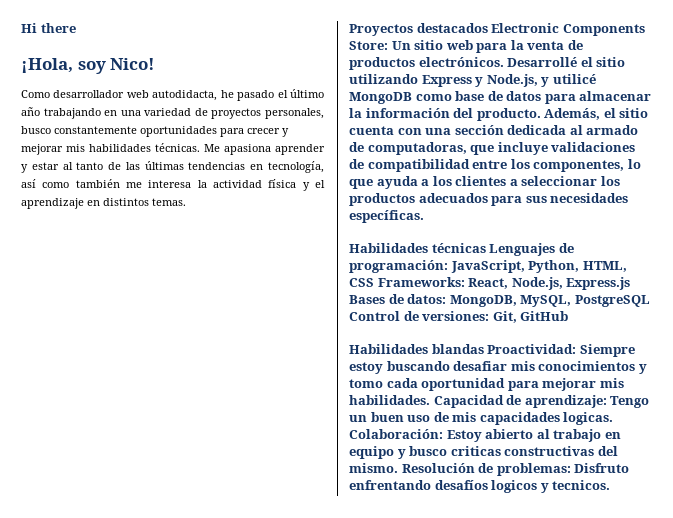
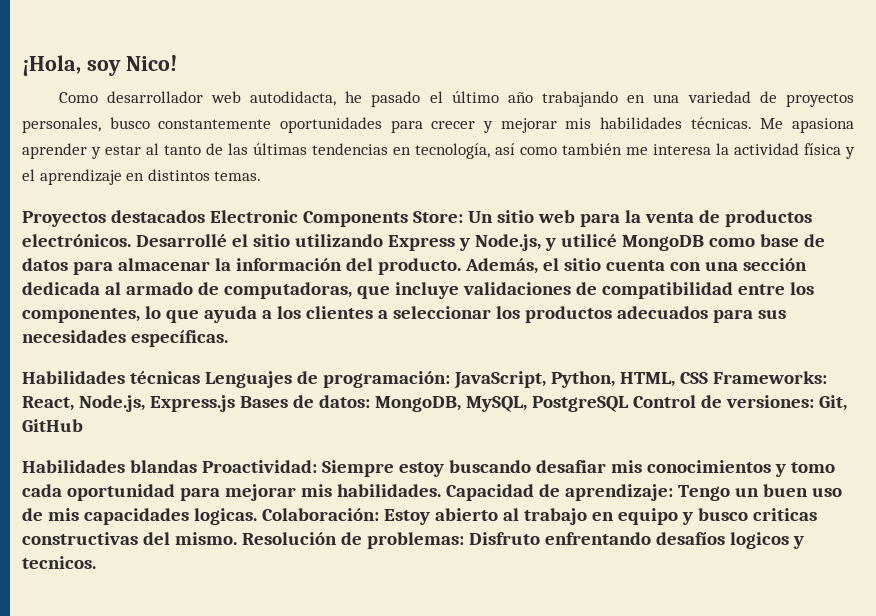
- Hi there

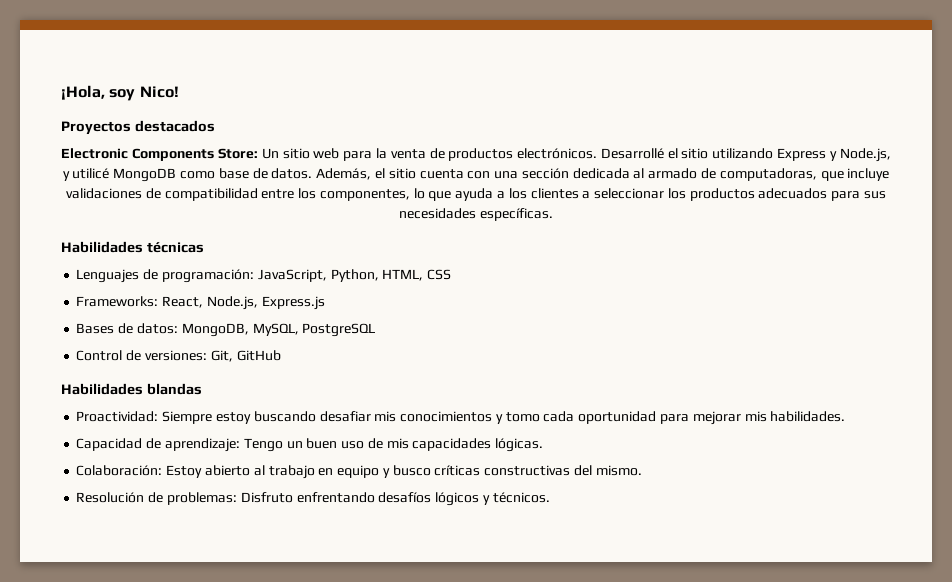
- Como desarrollador web autodidacta, he pasado el último año trabajando en una variedad de proyectos personales, busco constantemente oportunidades para crecer y mejorar mis habilidades técnicas. Me apasiona aprender y estar al tanto de las últimas tendencias en tecnología, así como también me interesa la actividad física y el aprendizaje en distintos temas.
- Proyectos destacados Electronic Components Store: Un sitio web para la venta de productos electrónicos.
+ Proyectos destacados
+ Electronic Components Store: Un sitio web para la venta de productos electrónicos.
- Desarrollé el sitio utilizando Express y Node.js, y utilicé MongoDB como base de datos para almacenar la información del producto.
+ Desarrollé el sitio utilizando Express y Node.js, y utilicé MongoDB como base de datos.
- Habilidades técnicas Lenguajes de programación: JavaScript, Python, HTML, CSS Frameworks: React, Node.js, Express.js Bases de datos: MongoDB, MySQL, PostgreSQL Control de versiones: Git, GitHub
+ Habilidades técnicas
+ Lenguajes de programación: JavaScript, Python, HTML, CSS
+ Frameworks: React, Node.js, Express.js
+ Bases de datos: MongoDB, MySQL, PostgreSQL
+ Control de versiones: Git, GitHub
- Habilidades blandas Proactividad: Siempre estoy buscando desafiar mis conocimientos y tomo cada oportunidad para mejorar mis habilidades. Capacidad de aprendizaje: Tengo un buen uso de mis capacidades logicas. Colaboración: Estoy abierto al trabajo en equipo y busco criticas constructivas del mismo. Resolución de problemas: Disfruto enfrentando desafíos logicos y tecnicos.
+ Habilidades blandas
+ Proactividad: Siempre estoy buscando desafiar mis conocimientos y tomo cada oportunidad para mejorar mis habilidades.
+ Capacidad de aprendizaje: Tengo un buen uso de mis capacidades lógicas.
+ Colaboración: Estoy abierto al trabajo en equipo y busco críticas constructivas del mismo.
+ Resolución de problemas: Disfruto enfrentando desafíos lógicos y técnicos.

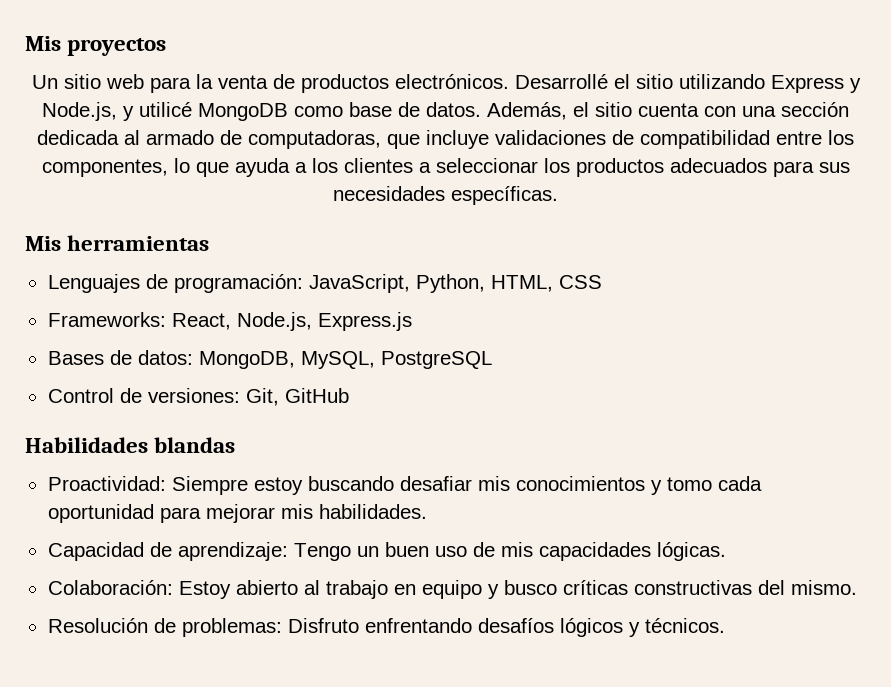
- ¡Hola, soy Nico!
- Proyectos destacados
- Electronic Components Store: Un sitio web para la venta de productos electrónicos.
+ Mis proyectos
+ Un sitio web para la venta de productos electrónicos.
- Habilidades técnicas
+ Mis herramientas

